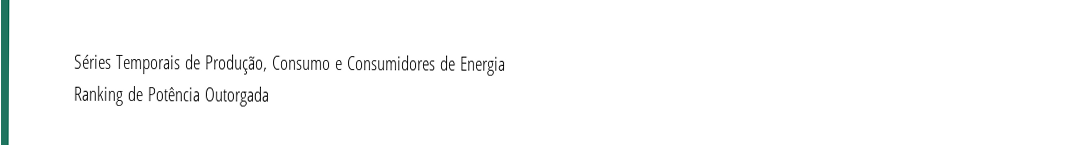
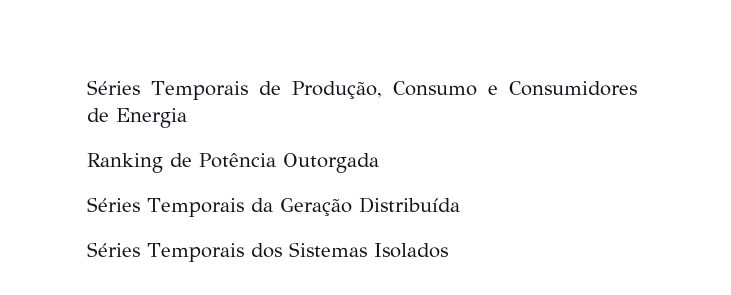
+ Séries Temporais da Geração Distribuída
+ Séries Temporais dos Sistemas Isolados

